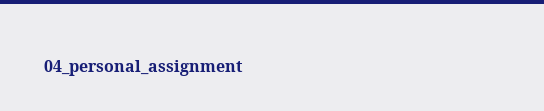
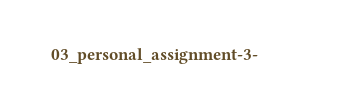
- 04_personal_assignment
+ 03_personal_assignment-3-

